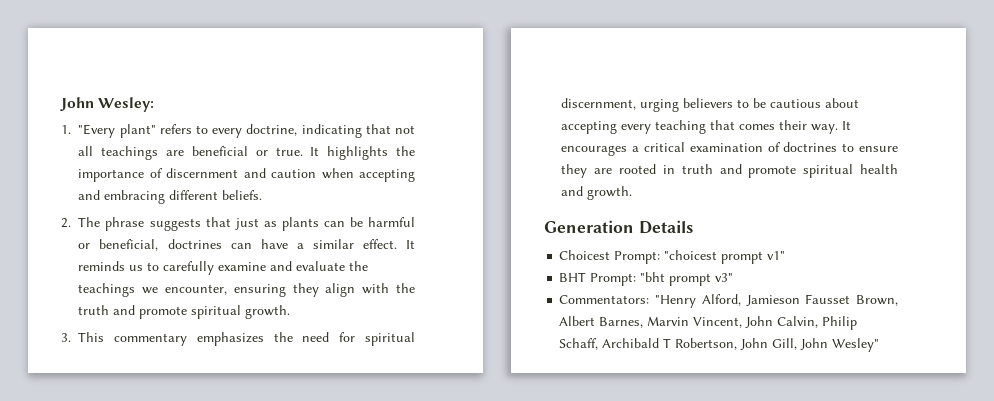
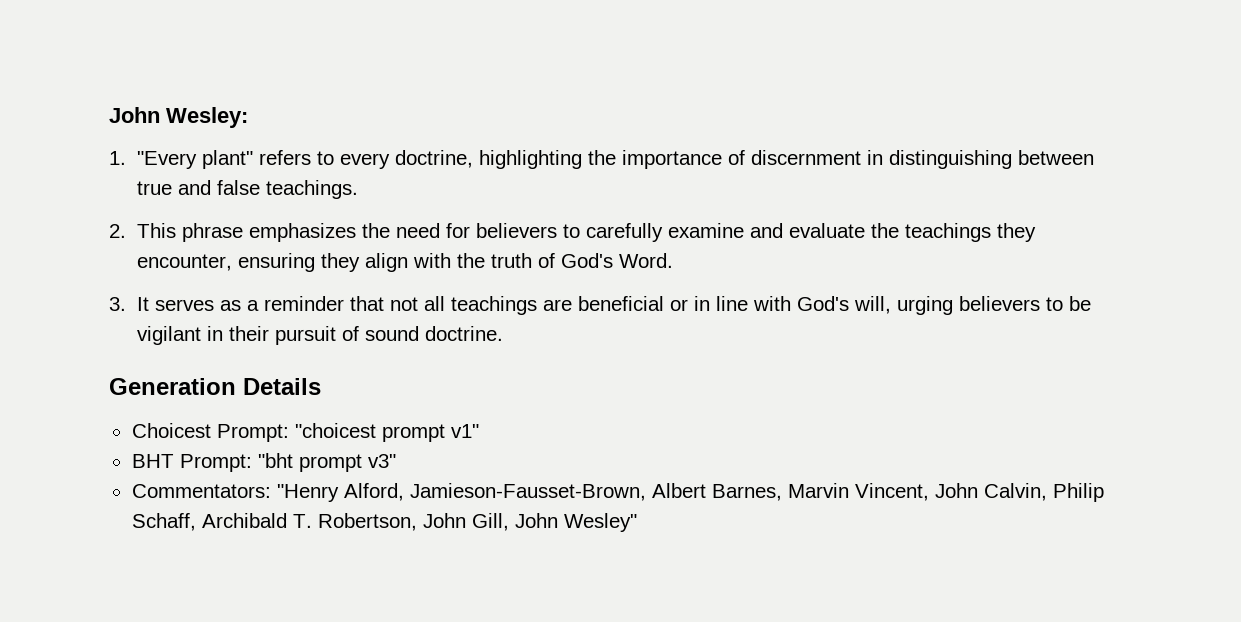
- 1. "Every plant" refers to every doctrine, indicating that not all teachings are beneficial or true. It highlights the importance of discernment and caution when accepting and embracing different beliefs.
- 2. The phrase suggests that just as plants can be harmful or beneficial, doctrines can have a similar effect. It reminds us to carefully examine and evaluate the teachings we encounter, ensuring they align with the truth and promote spiritual growth.
- 3. This commentary emphasizes the need for spiritual discernment, urging believers to be cautious about accepting every teaching that comes their way. It encourages a critical examination of doctrines to ensure they are rooted in truth and promote spiritual health and growth.
+ 1. "Every plant" refers to every doctrine, highlighting the importance of discernment in distinguishing between true and false teachings.
+ 2. This phrase emphasizes the need for believers to carefully examine and evaluate the teachings they encounter, ensuring they align with the truth of God's Word.
+ 3. It serves as a reminder that not all teachings are beneficial or in line with God's will, urging believers to be vigilant in their pursuit of sound doctrine.
- Commentators: "Henry Alford, Jamieson Fausset Brown, Albert Barnes, Marvin Vincent, John Calvin, Philip Schaff, Archibald T Robertson, John Gill, John Wesley"
+ Commentators: "Henry Alford, Jamieson-Fausset-Brown, Albert Barnes, Marvin Vincent, John Calvin, Philip Schaff, Archibald T. Robertson, John Gill, John Wesley"

